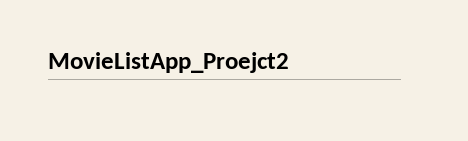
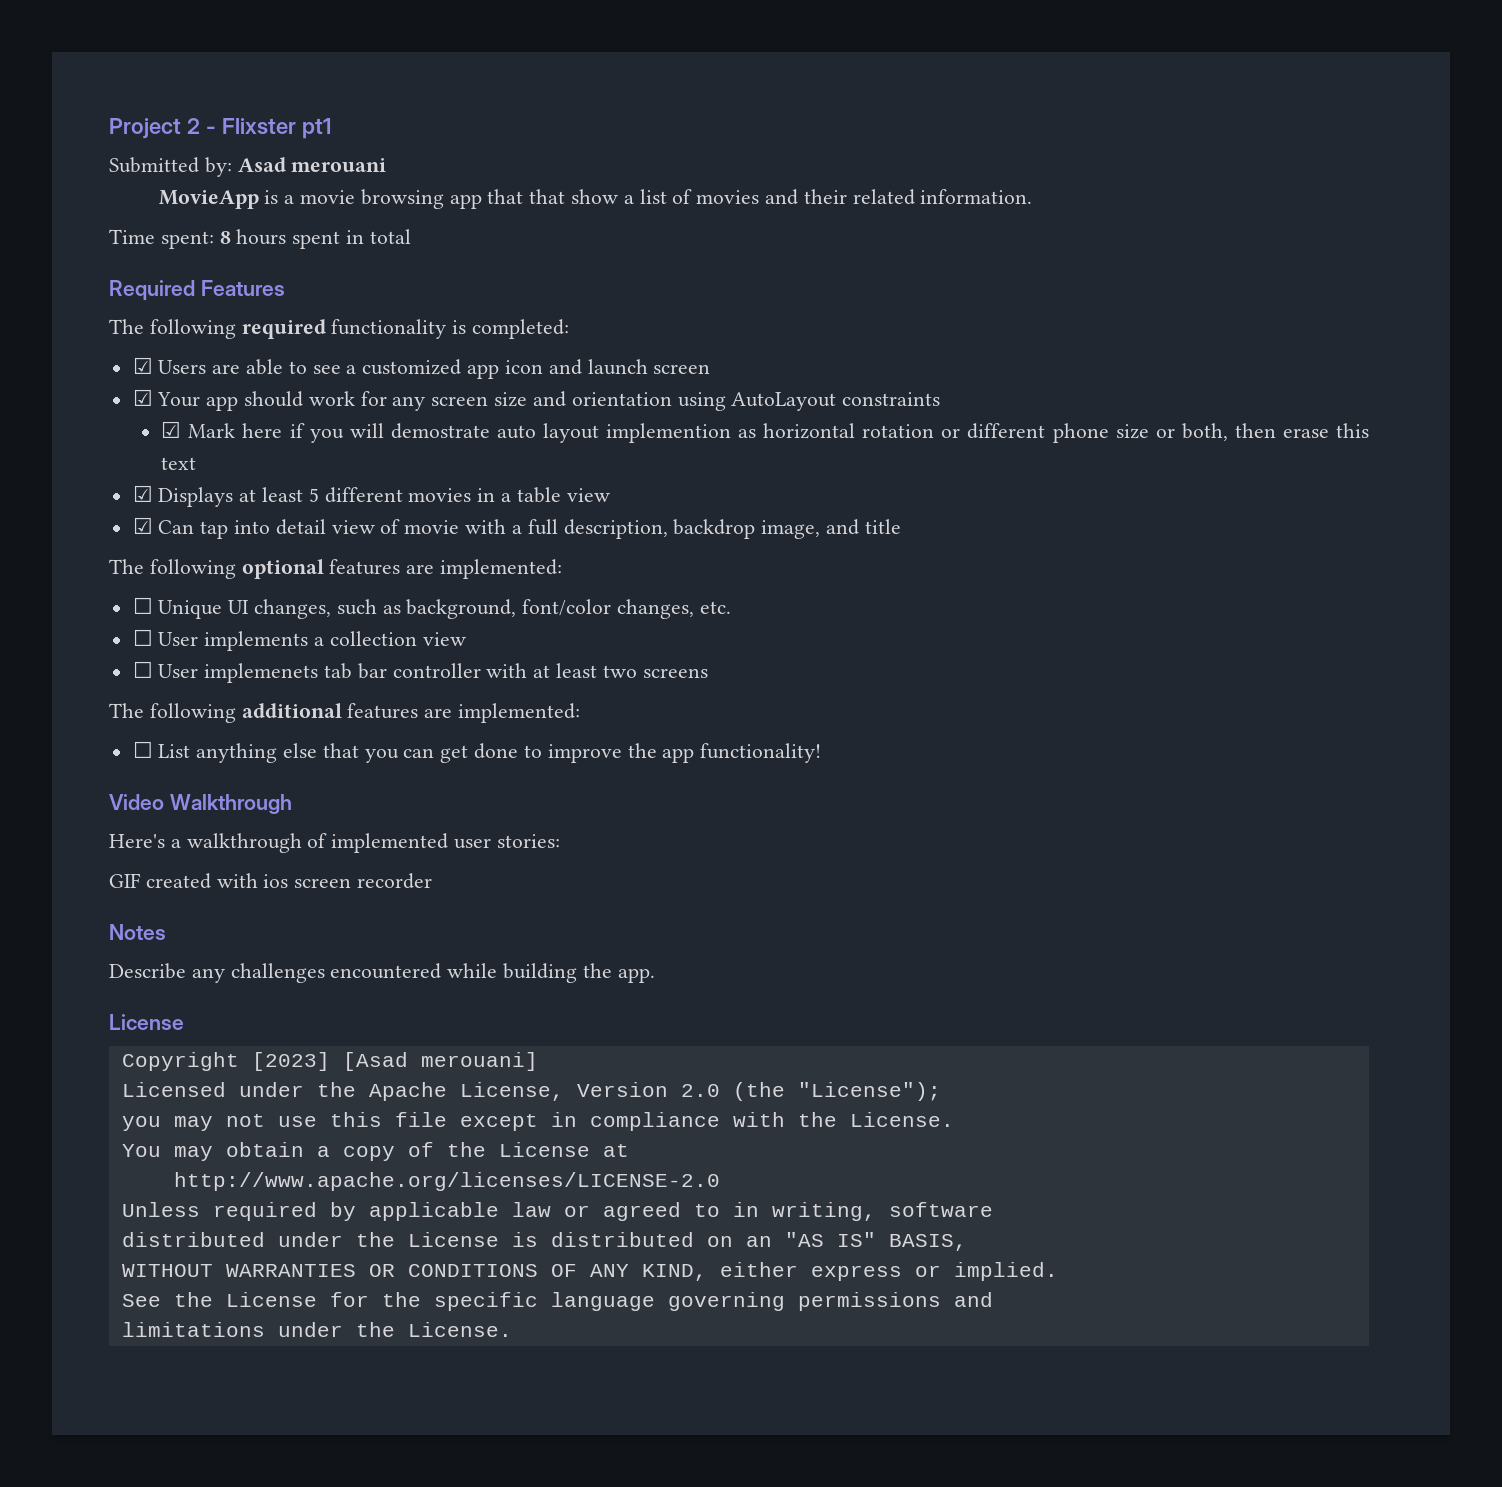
- MovieListApp_Proejct2
+ Project 2 - Flixster pt1
+ Submitted by: Asad merouani
+ MovieApp is a movie browsing app that that show a list of movies and their related information.
+ Time spent: 8 hours spent in total
+ Required Features
+ The following required functionality is completed:
+ ☑ Users are able to see a customized app icon and launch screen
+ ☑ Your app should work for any screen size and orientation using AutoLayout constraints
+ ☑ Mark here if you will demostrate auto layout implemention as horizontal rotation or different phone size or both, then erase this text
+ ☑ Displays at least 5 different movies in a table view
+ ☑ Can tap into detail view of movie with a full description, backdrop image, and title
+ The following optional features are implemented:
+ ☐ Unique UI changes, such as background, font/color changes, etc.
+ ☐ User implements a collection view
+ ☐ User implemenets tab bar controller with at least two screens
+ The following additional features are implemented:
+ ☐ List anything else that you can get done to improve the app functionality!
+ Video Walkthrough
+ Here's a walkthrough of implemented user stories:
+ GIF created with ios screen recorder
+ Notes
+ Describe any challenges encountered while building the app.
+ License
+ Copyright [2023] [Asad merouani]
+ Licensed under the Apache License, Version 2.0 (the "License");
+ you may not use this file except in compliance with the License.
+ You may obtain a copy of the License at
+ http://www.apache.org/licenses/LICENSE-2.0
+ Unless required by applicable law or agreed to in writing, software
+ distributed under the License is distributed on an "AS IS" BASIS,
+ WITHOUT WARRANTIES OR CONDITIONS OF ANY KIND, either express or implied.
+ See the License for the specific language governing permissions and
+ limitations under the License.

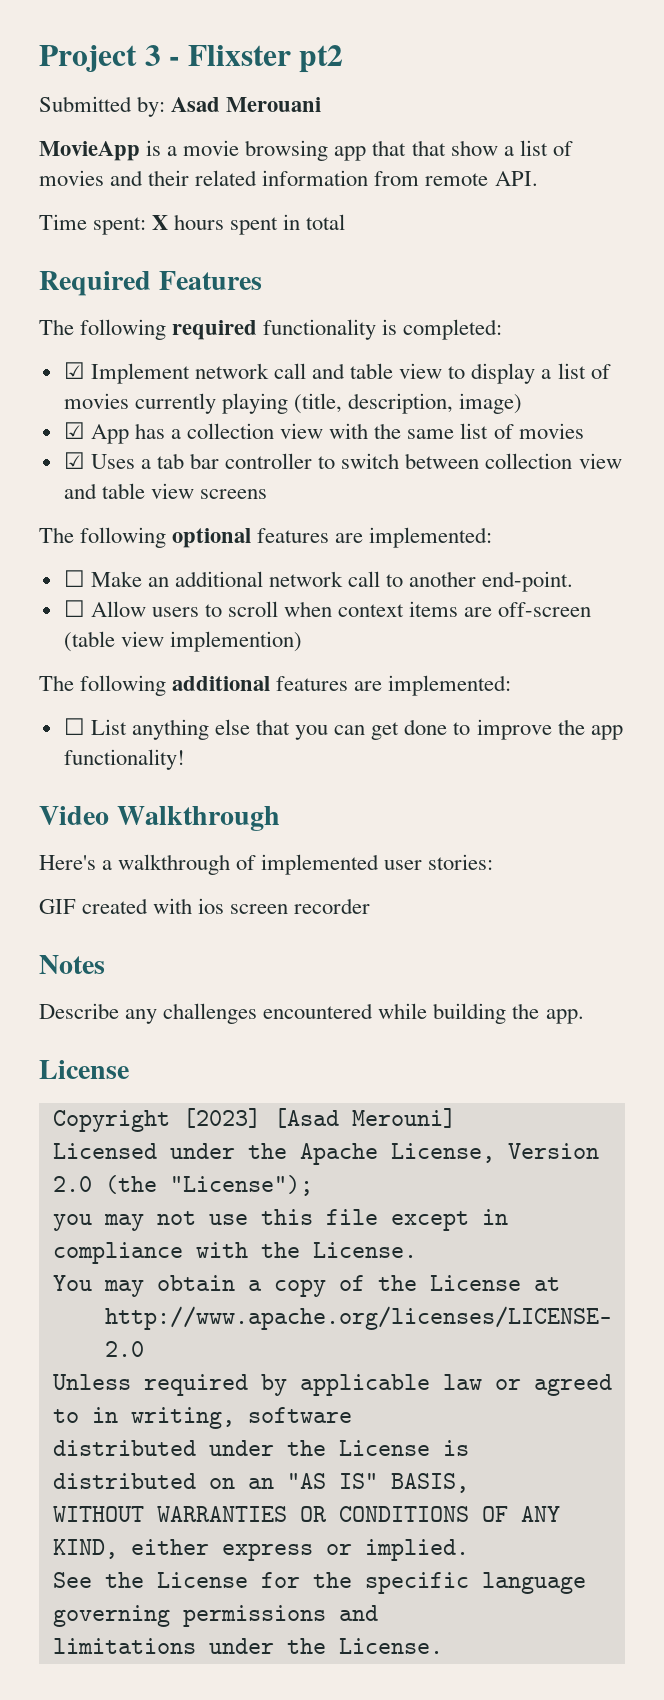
- Project 2 - Flixster pt1
+ Project 3 - Flixster pt2
- Submitted by: Asad merouani
+ Submitted by: Asad Merouani
- MovieApp is a movie browsing app that that show a list of movies and their related information.
+ MovieApp is a movie browsing app that that show a list of movies and their related information from remote API.
- Time spent: 8 hours spent in total
+ Time spent: X hours spent in total
- ☑ Users are able to see a customized app icon and launch screen
- ☑ Your app should work for any screen size and orientation using AutoLayout constraints
- ☑ Mark here if you will demostrate auto layout implemention as horizontal rotation or different phone size or both, then erase this text
- ☑ Displays at least 5 different movies in a table view
- ☑ Can tap into detail view of movie with a full description, backdrop image, and title
+ ☑ Implement network call and table view to display a list of movies currently playing (title, description, image)
+ ☑ App has a collection view with the same list of movies
+ ☑ Uses a tab bar controller to switch between collection view and table view screens
- ☐ Unique UI changes, such as background, font/color changes, etc.
- ☐ User implements a collection view
- ☐ User implemenets tab bar controller with at least two screens
+ ☐ Make an additional network call to another end-point.
+ ☐ Allow users to scroll when context items are off-screen (table view implemention)
- Copyright [2023] [Asad merouani]
+ Copyright [2023] [Asad Merouni]

